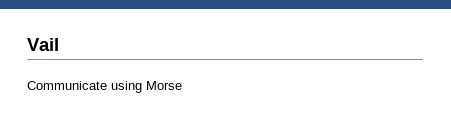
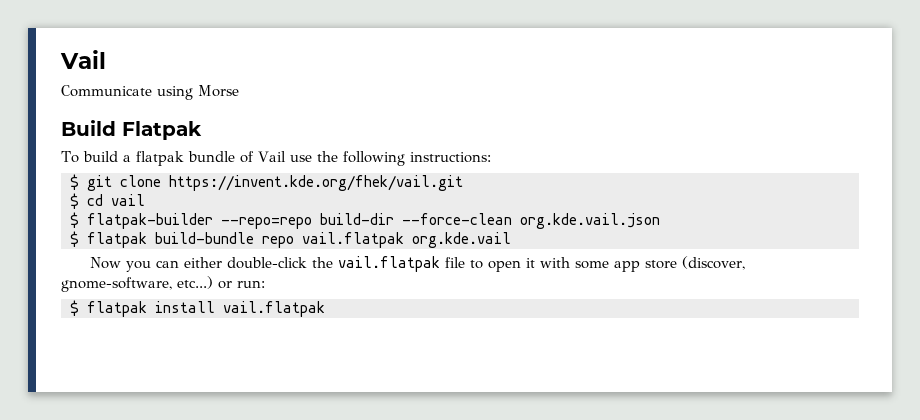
+ Build Flatpak
+ To build a flatpak bundle of Vail use the following instructions:
+ $ git clone https://invent.kde.org/fhek/vail.git
+ $ cd vail
+ $ flatpak-builder --repo=repo build-dir --force-clean org.kde.vail.json
+ $ flatpak build-bundle repo vail.flatpak org.kde.vail
+ Now you can either double-click the vail.flatpak file to open it with some app store (discover, gnome-software, etc...) or run:
+ $ flatpak install vail.flatpak

